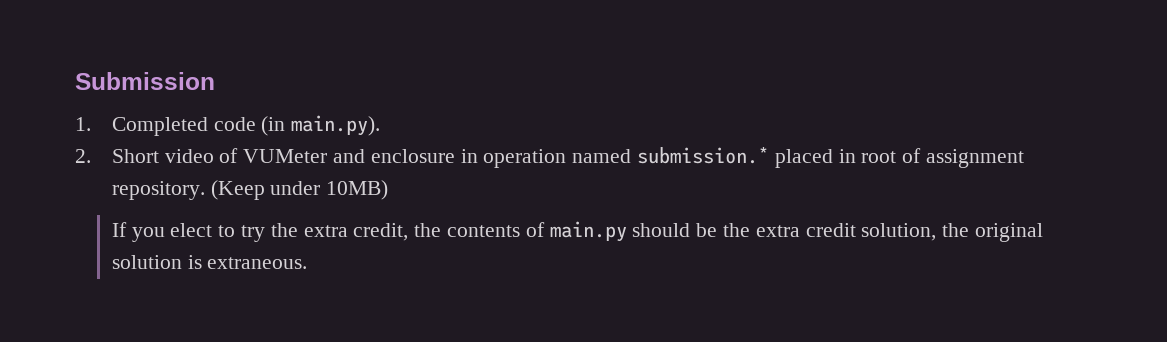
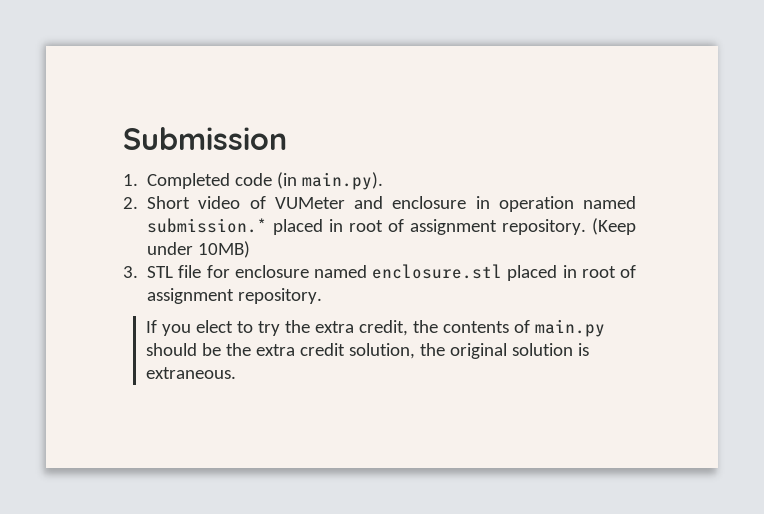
+ 3. STL file for enclosure named enclosure.stl placed in root of assignment repository.

